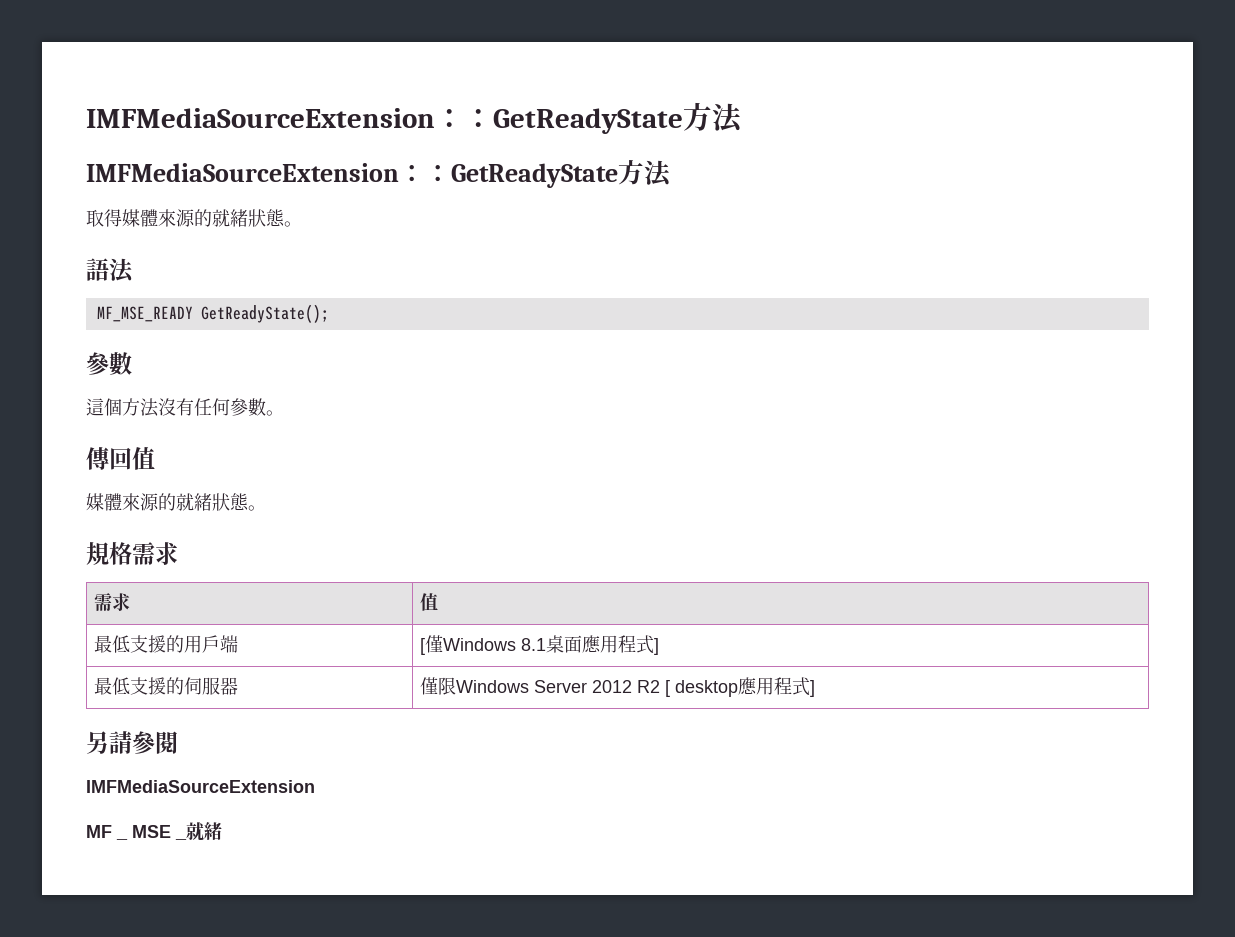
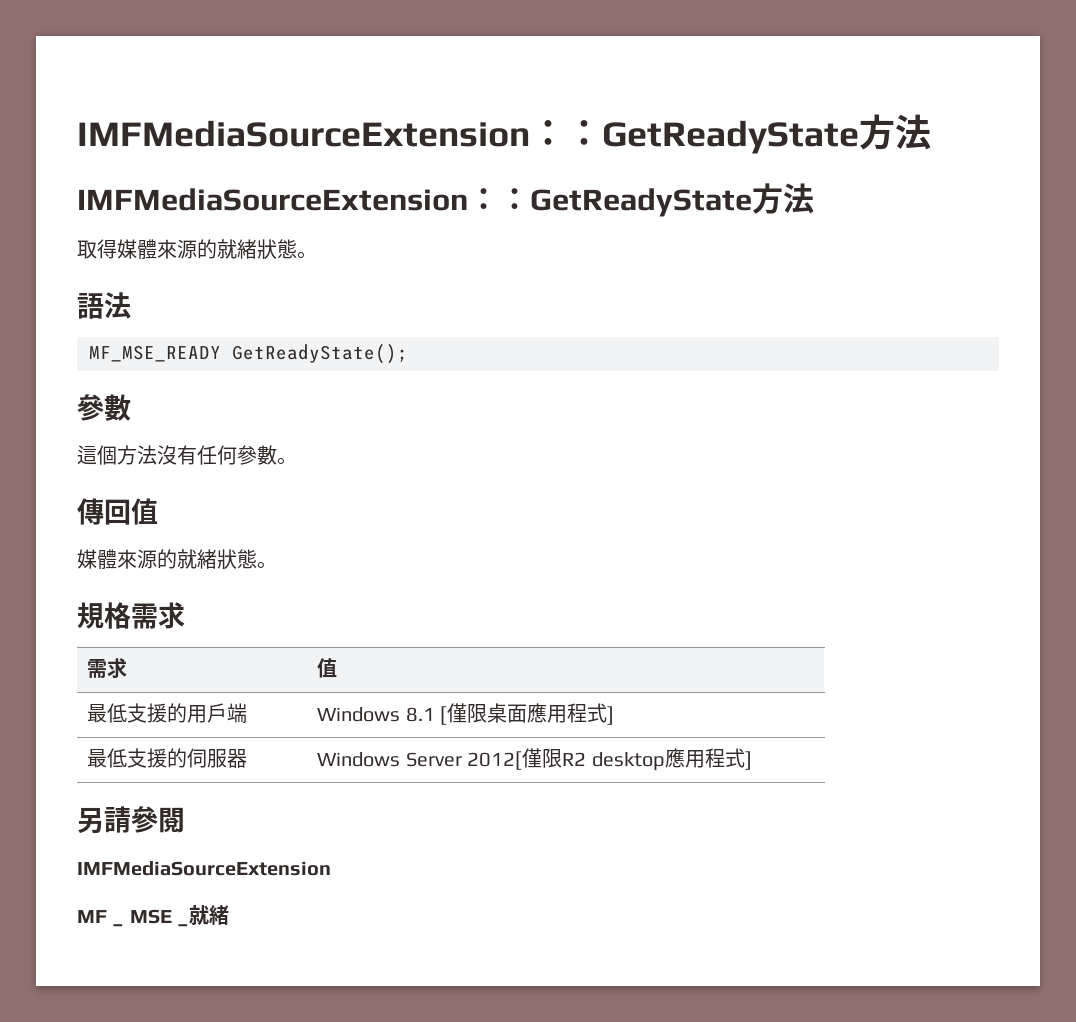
- 最低支援的用戶端 | [僅Windows 8.1桌面應用程式]
+ 最低支援的用戶端 | Windows 8.1 [僅限桌面應用程式]
- 最低支援的伺服器 | 僅限Windows Server 2012 R2 [ desktop應用程式]
+ 最低支援的伺服器 | Windows Server 2012[僅限R2 desktop應用程式]

